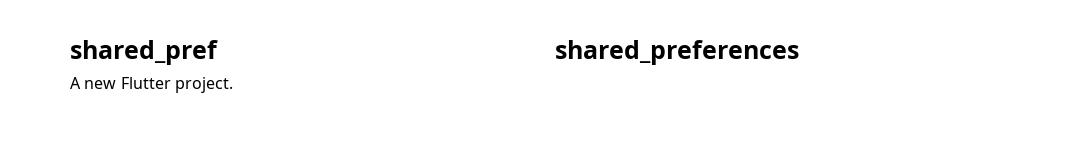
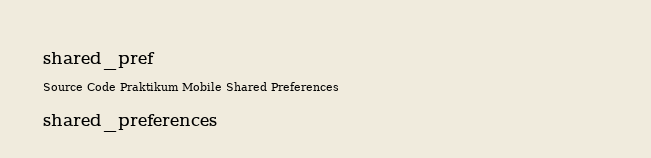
- A new Flutter project.
+ Source Code Praktikum Mobile Shared Preferences

